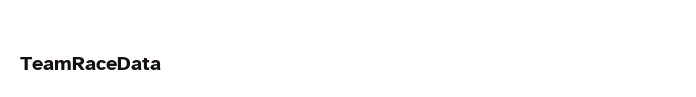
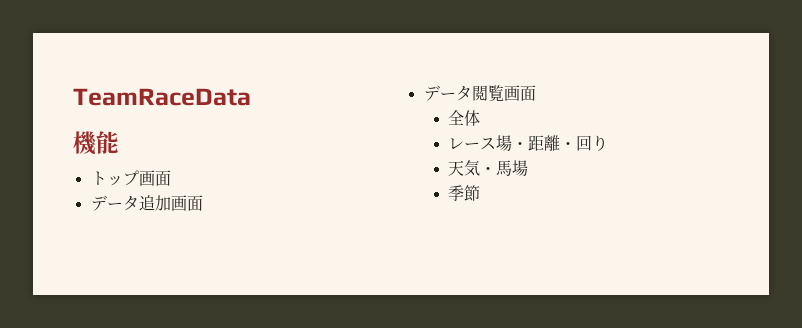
+ 機能
+ トップ画面
+ データ追加画面
+ データ閲覧画面
+ 全体
+ レース場・距離・回り
+ 天気・馬場
+ 季節

